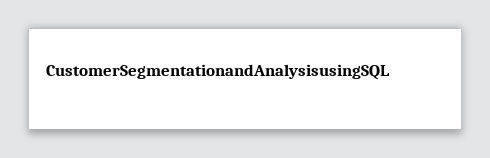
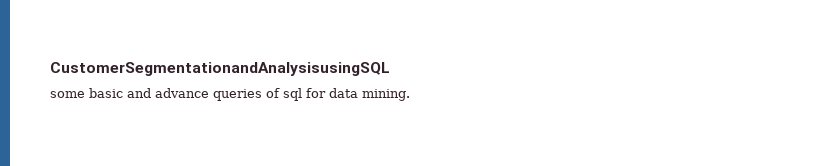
+ some basic and advance queries of sql for data mining.

